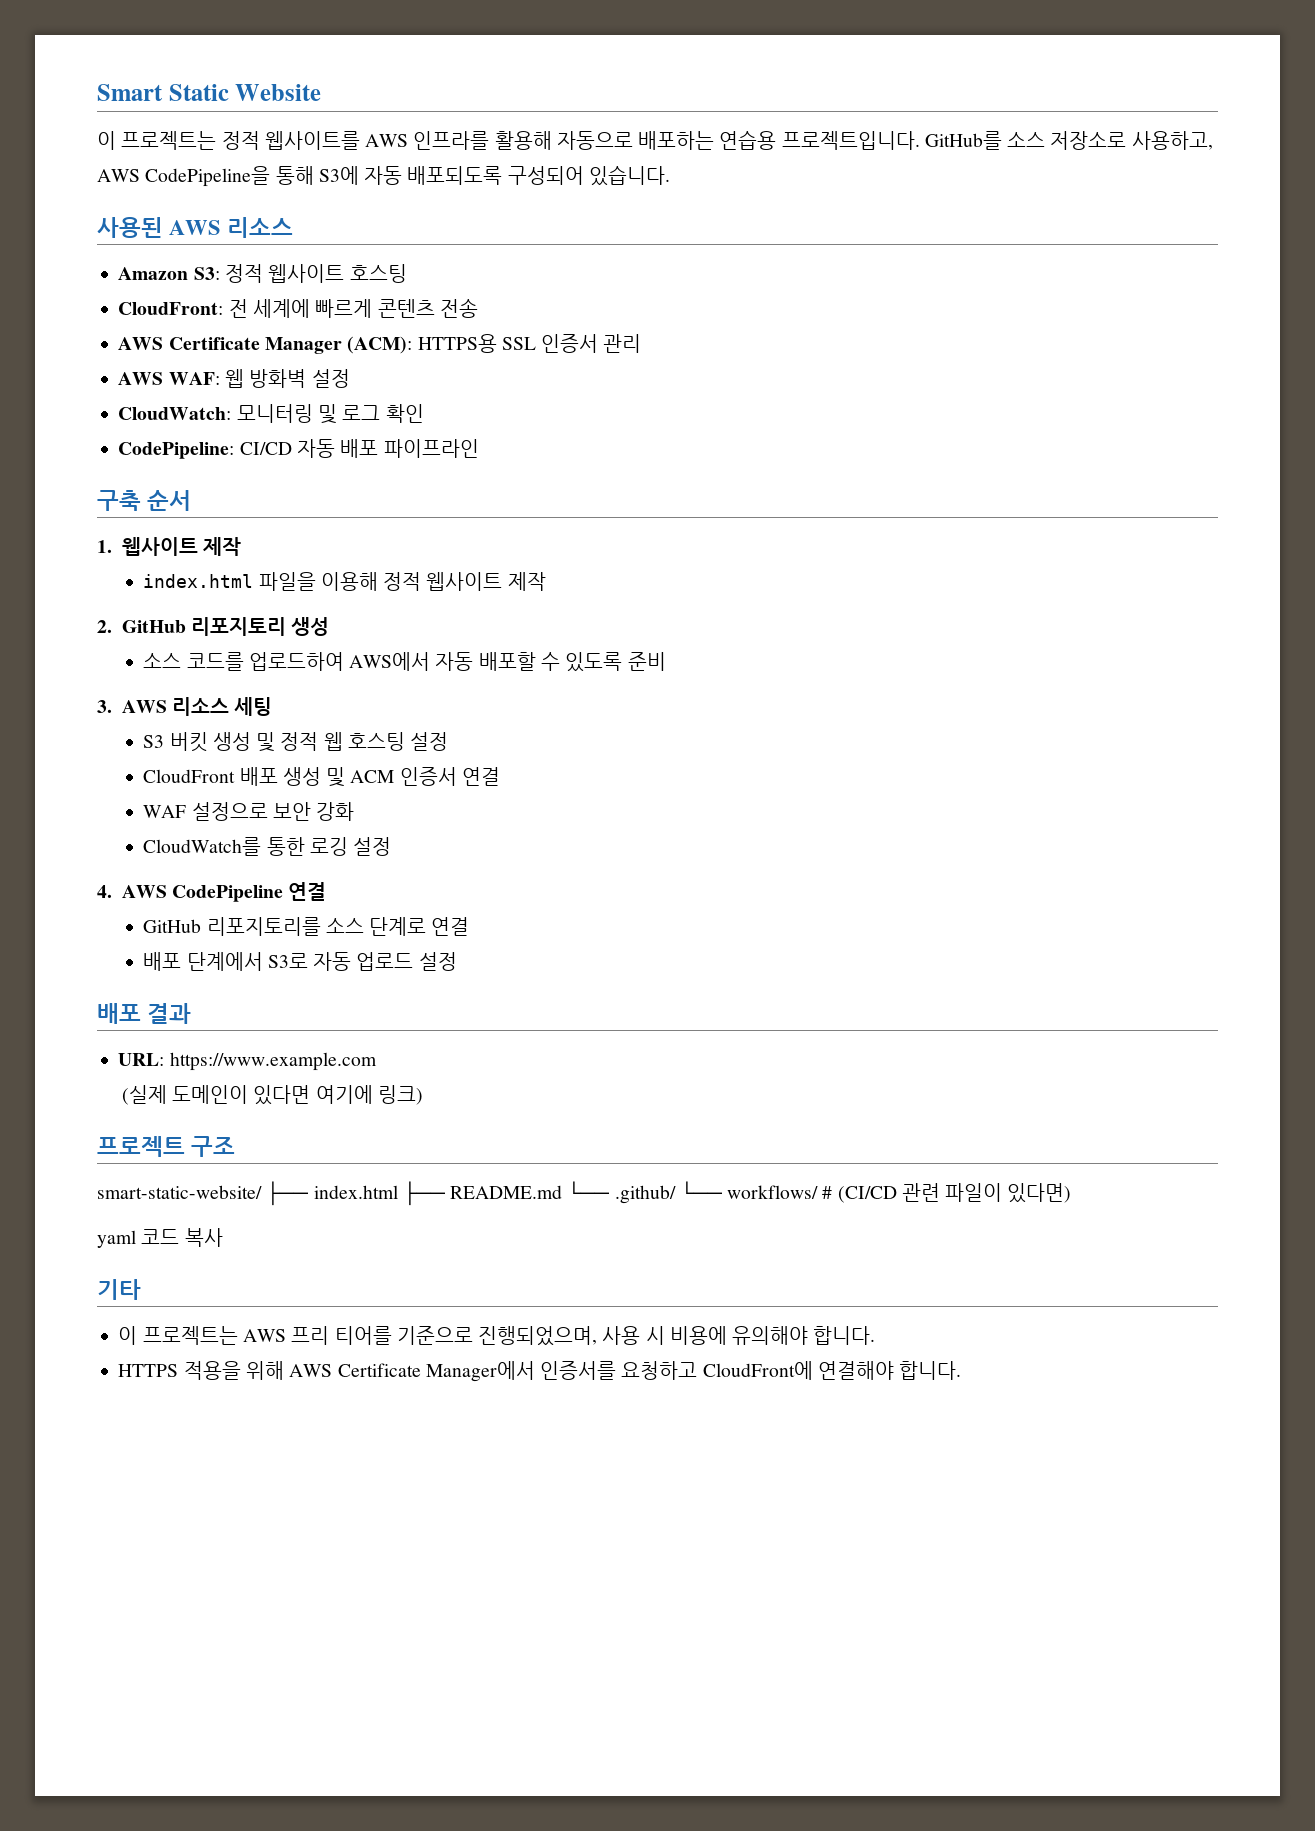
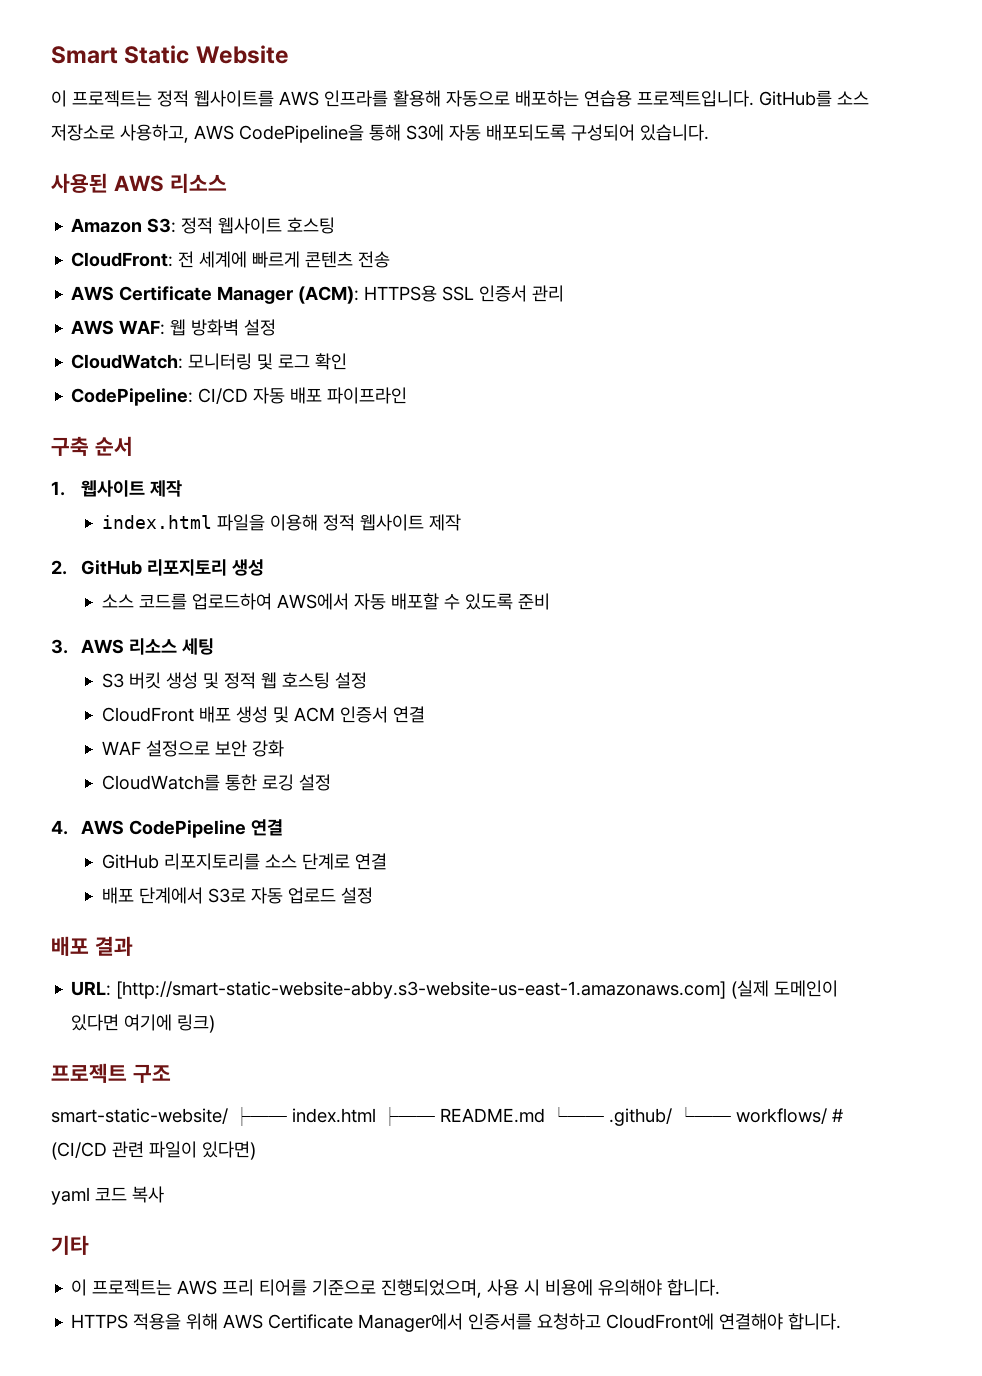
- URL: https://www.example.com
- (실제 도메인이 있다면 여기에 링크)
+ URL: [http://smart-static-website-abby.s3-website-us-east-1.amazonaws.com] (실제 도메인이 있다면 여기에 링크)

